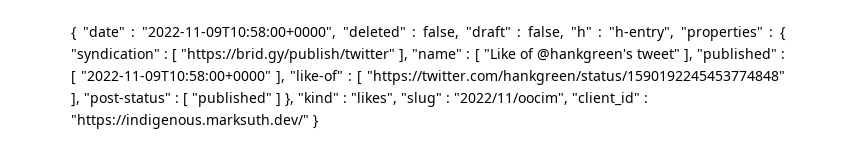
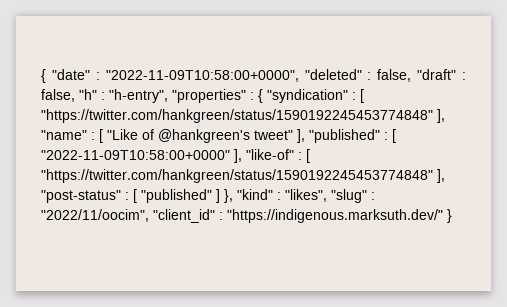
- { "date" : "2022-11-09T10:58:00+0000", "deleted" : false, "draft" : false, "h" : "h-entry", "properties" : { "syndication" : [ "https://brid.gy/publish/twitter" ], "name" : [ "Like of @hankgreen's tweet" ], "published" : [ "2022-11-09T10:58:00+0000" ], "like-of" : [ "https://twitter.com/hankgreen/status/1590192245453774848" ], "post-status" : [ "published" ] }, "kind" : "likes", "slug" : "2022/11/oocim", "client_id" : "https://indigenous.marksuth.dev/" }
+ { "date" : "2022-11-09T10:58:00+0000", "deleted" : false, "draft" : false, "h" : "h-entry", "properties" : { "syndication" : [ "https://twitter.com/hankgreen/status/1590192245453774848" ], "name" : [ "Like of @hankgreen's tweet" ], "published" : [ "2022-11-09T10:58:00+0000" ], "like-of" : [ "https://twitter.com/hankgreen/status/1590192245453774848" ], "post-status" : [ "published" ] }, "kind" : "likes", "slug" : "2022/11/oocim", "client_id" : "https://indigenous.marksuth.dev/" }

